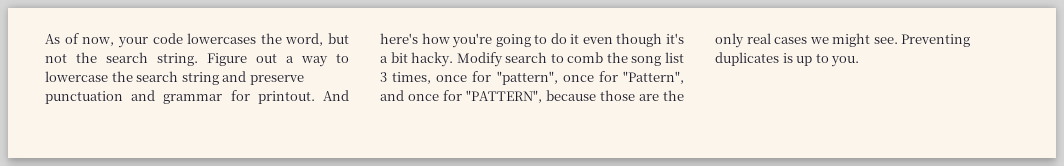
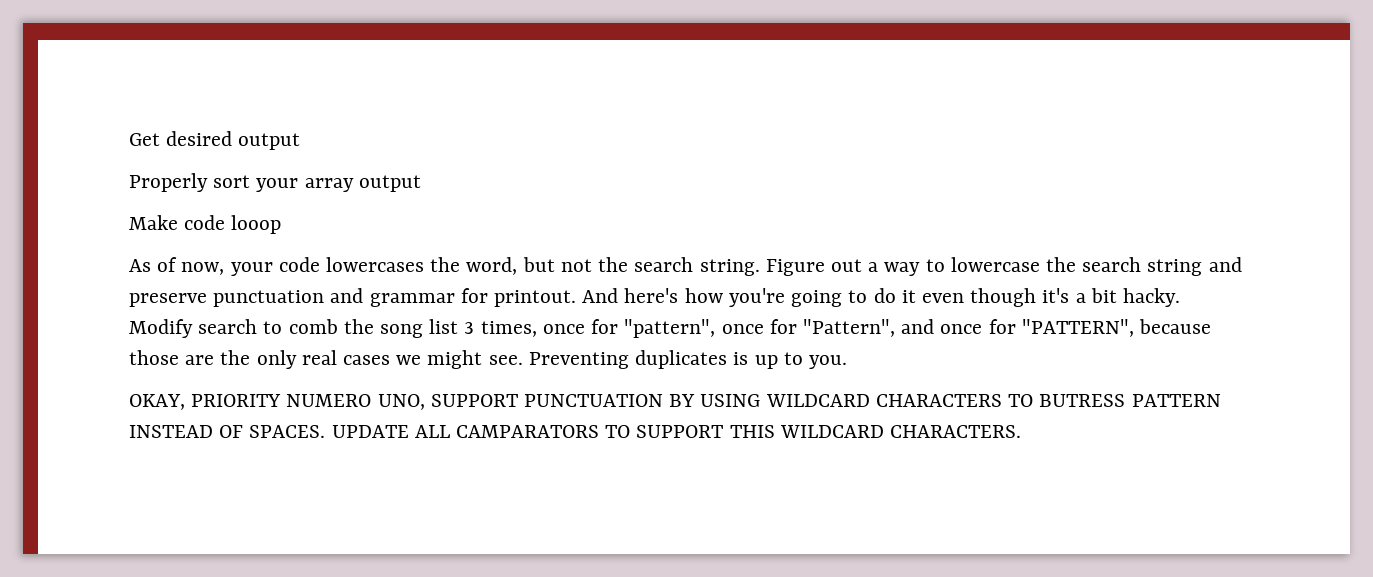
+ Get desired output
+ Properly sort your array output
+ Make code looop
+ OKAY, PRIORITY NUMERO UNO, SUPPORT PUNCTUATION BY USING WILDCARD CHARACTERS TO BUTRESS PATTERN INSTEAD OF SPACES. UPDATE ALL CAMPARATORS TO SUPPORT THIS WILDCARD CHARACTERS.

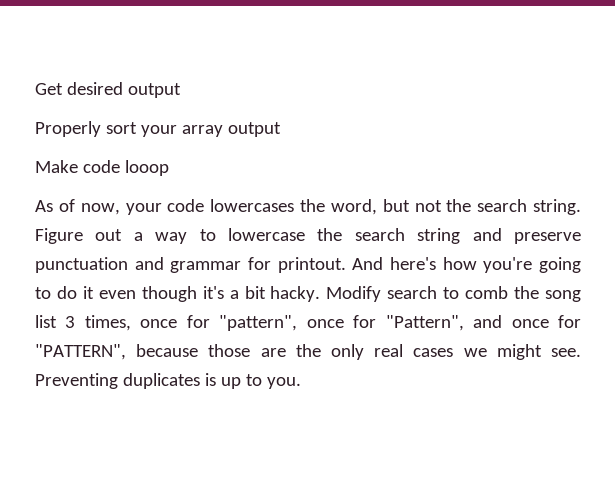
- OKAY, PRIORITY NUMERO UNO, SUPPORT PUNCTUATION BY USING WILDCARD CHARACTERS TO BUTRESS PATTERN INSTEAD OF SPACES. UPDATE ALL CAMPARATORS TO SUPPORT THIS WILDCARD CHARACTERS.

